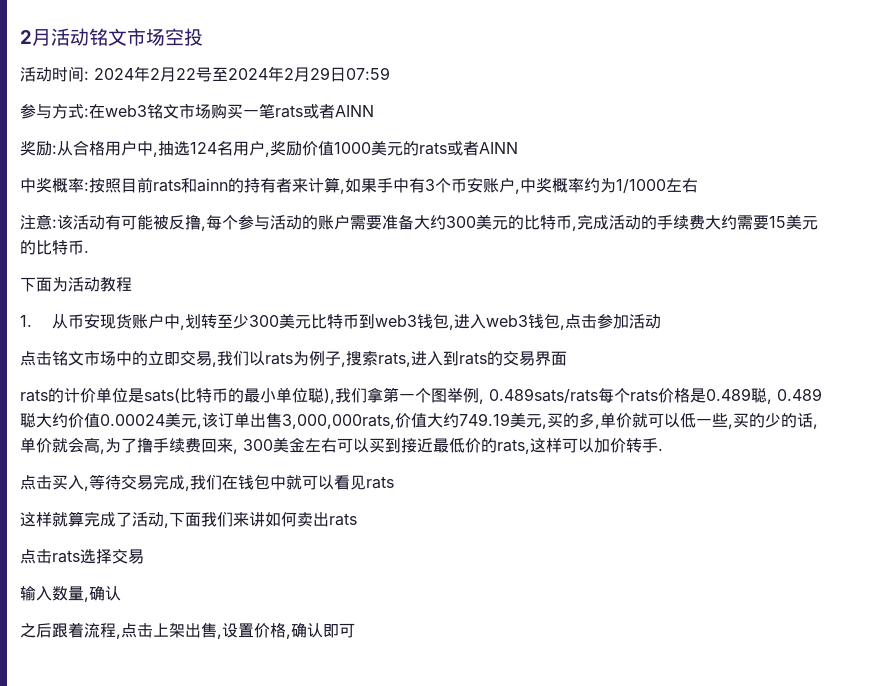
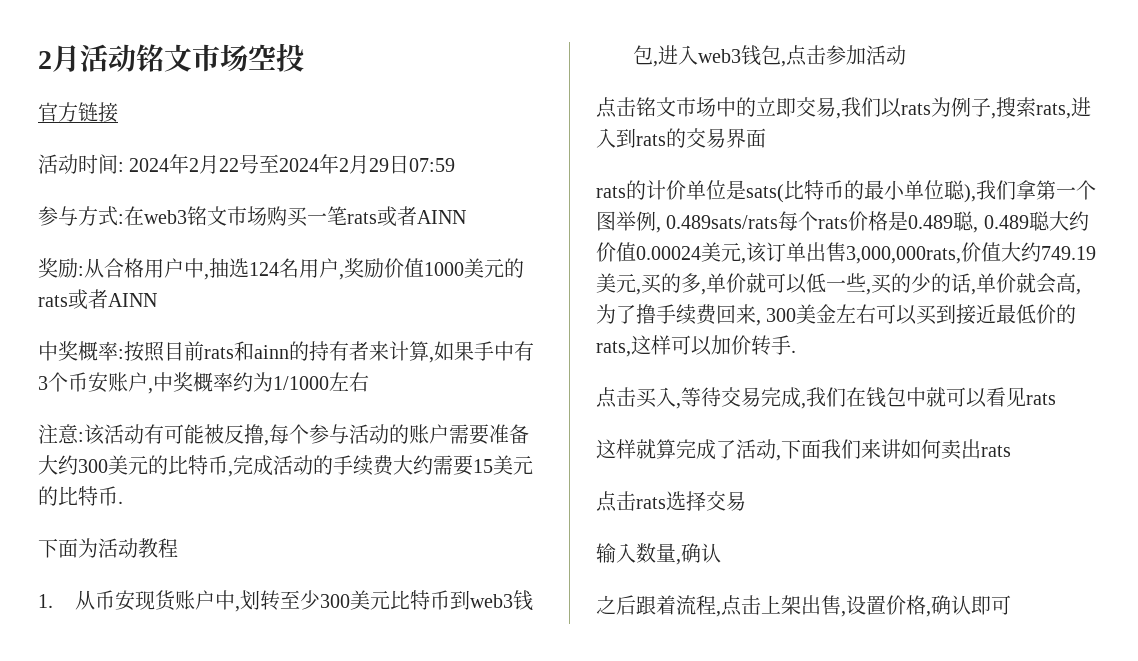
+ 官方链接

